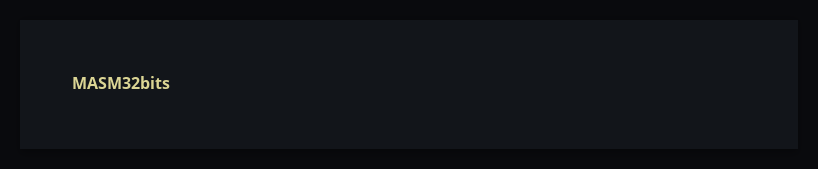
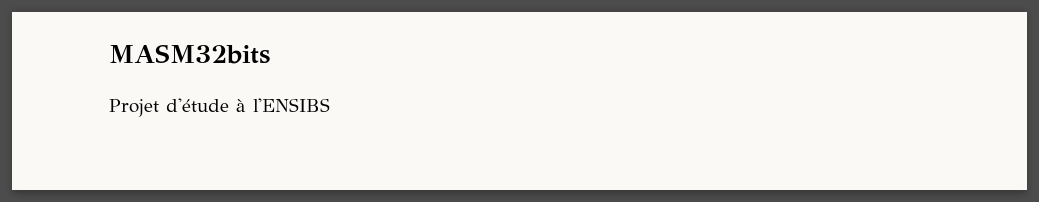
+ Projet d'étude à l'ENSIBS

